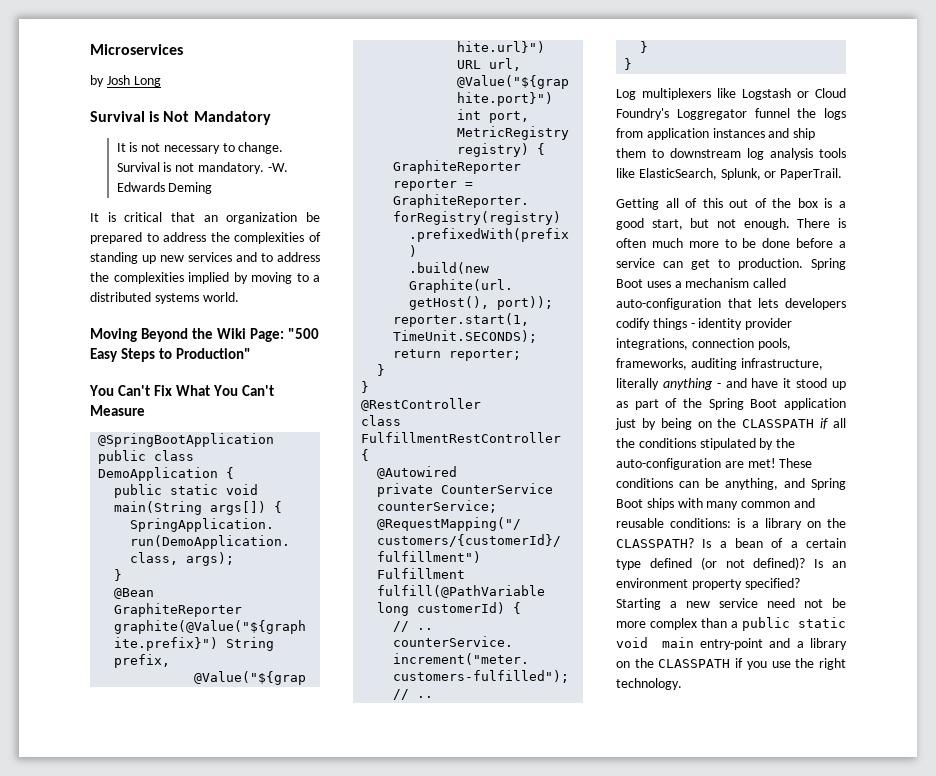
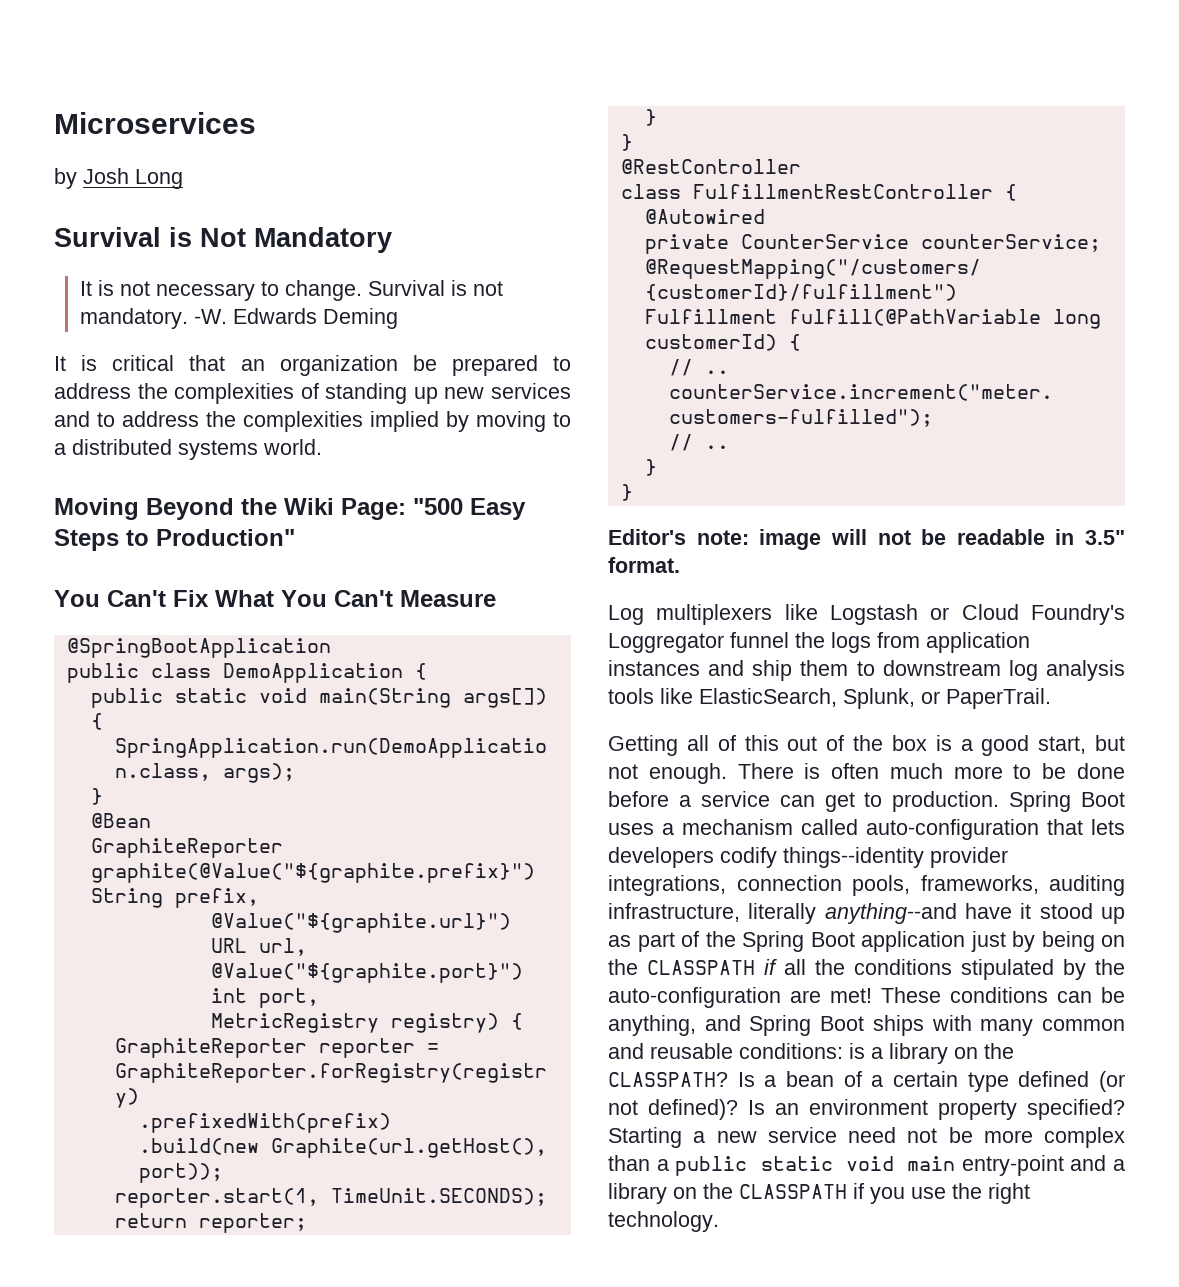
+ Editor's note: image will not be readable in 3.5" format.
- Spring Boot uses a mechanism called auto-configuration that lets developers codify things - identity provider integrations, connection pools, frameworks, auditing infrastructure, literally anything - and have it stood up as part of the Spring Boot application just by being on the CLASSPATH if all the conditions stipulated by the auto-configuration are met!
+ Spring Boot uses a mechanism called auto-configuration that lets developers codify things--identity provider integrations, connection pools, frameworks, auditing infrastructure, literally anything--and have it stood up as part of the Spring Boot application just by being on the CLASSPATH if all the conditions stipulated by the auto-configuration are met!

